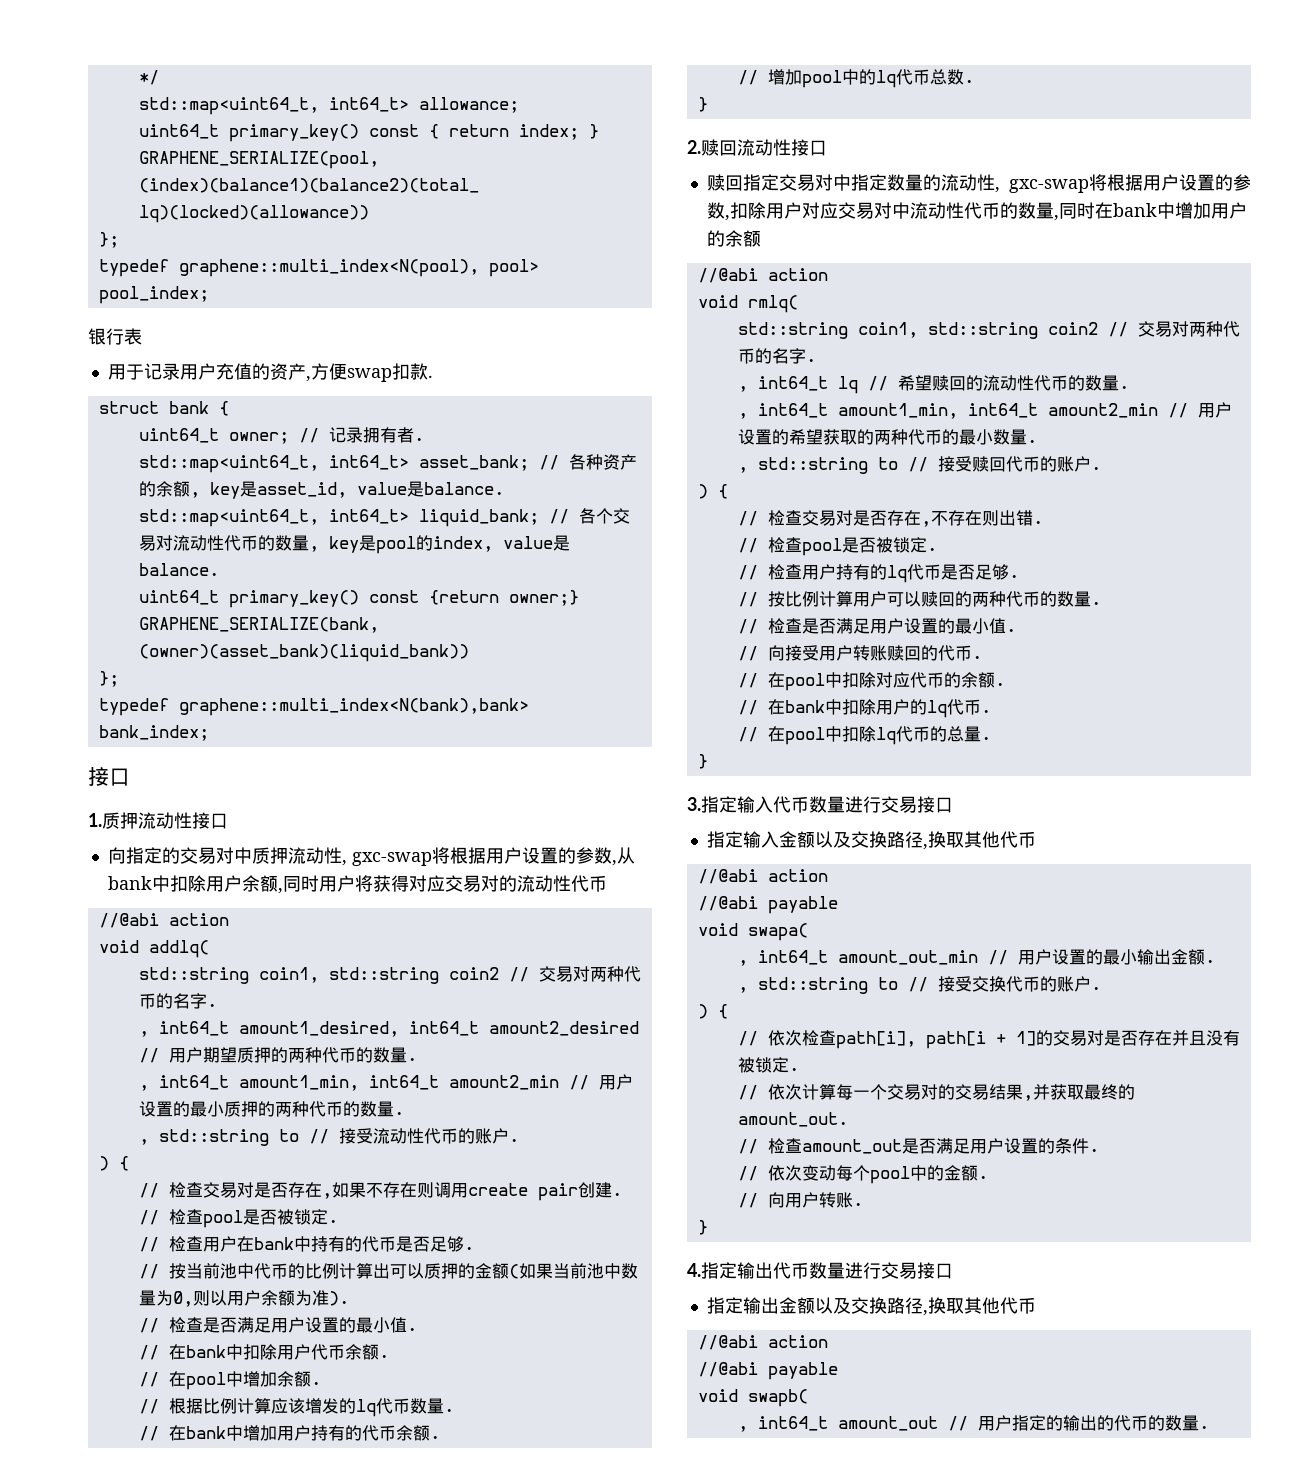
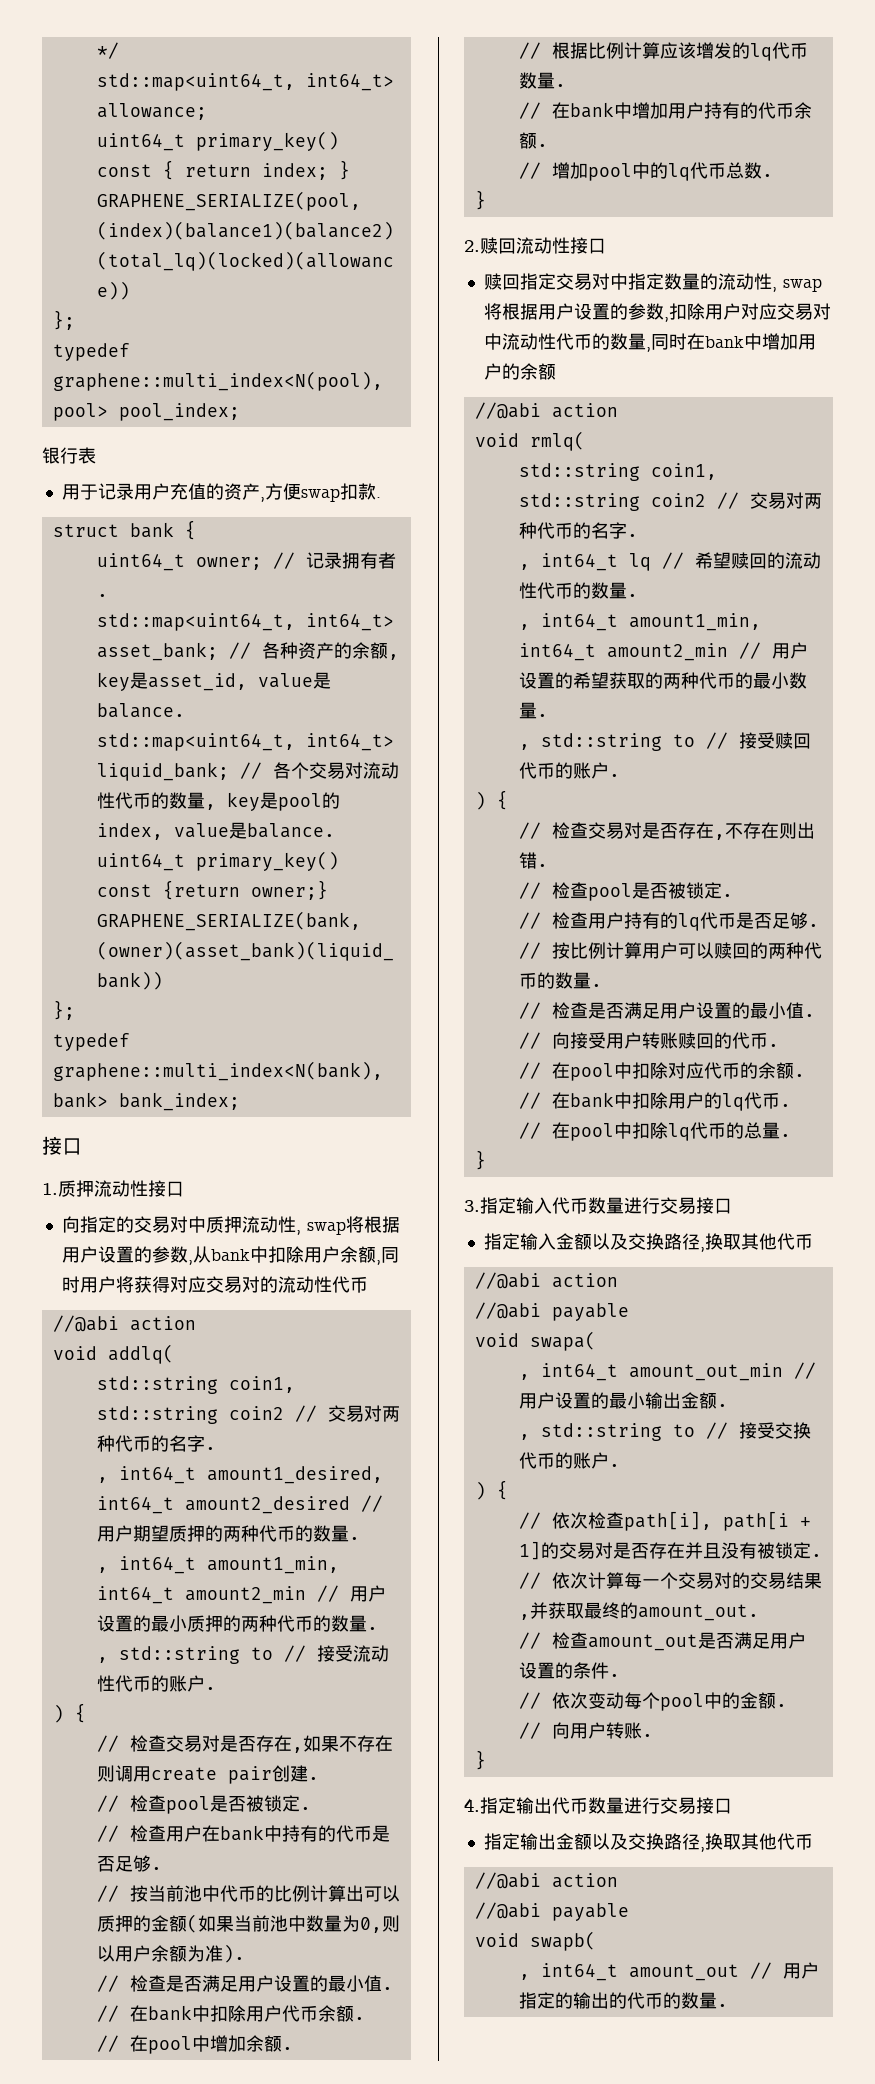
- 向指定的交易对中质押流动性, gxc-swap将根据用户设置的参数,从bank中扣除用户余额,同时用户将获得对应交易对的流动性代币
+ 向指定的交易对中质押流动性, swap将根据用户设置的参数,从bank中扣除用户余额,同时用户将获得对应交易对的流动性代币
- 赎回指定交易对中指定数量的流动性, gxc-swap将根据用户设置的参数,扣除用户对应交易对中流动性代币的数量,同时在bank中增加用户的余额
+ 赎回指定交易对中指定数量的流动性, swap将根据用户设置的参数,扣除用户对应交易对中流动性代币的数量,同时在bank中增加用户的余额

